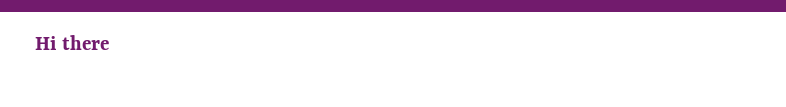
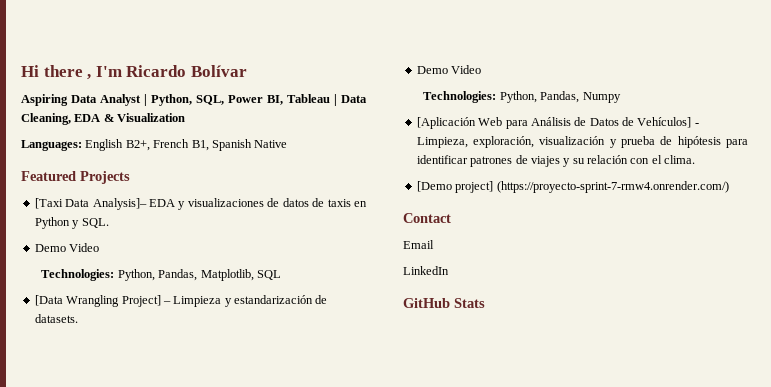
- Hi there
+ Hi there , I'm Ricardo Bolívar
+ Aspiring Data Analyst | Python, SQL, Power BI, Tableau | Data Cleaning, EDA & Visualization
+ Languages: English B2+, French B1, Spanish Native
+ Featured Projects
+ [Taxi Data Analysis]– EDA y visualizaciones de datos de taxis en Python y SQL.
+ Demo Video
+ Technologies: Python, Pandas, Matplotlib, SQL
+ [Data Wrangling Project] – Limpieza y estandarización de datasets.
+ Demo Video
+ Technologies: Python, Pandas, Numpy
+ [Aplicación Web para Análisis de Datos de Vehículos] - Limpieza, exploración, visualización y prueba de hipótesis para identificar patrones de viajes y su relación con el clima.
+ [Demo project] (https://proyecto-sprint-7-rmw4.onrender.com/)
+ Contact
+ Email
+ LinkedIn
+ GitHub Stats

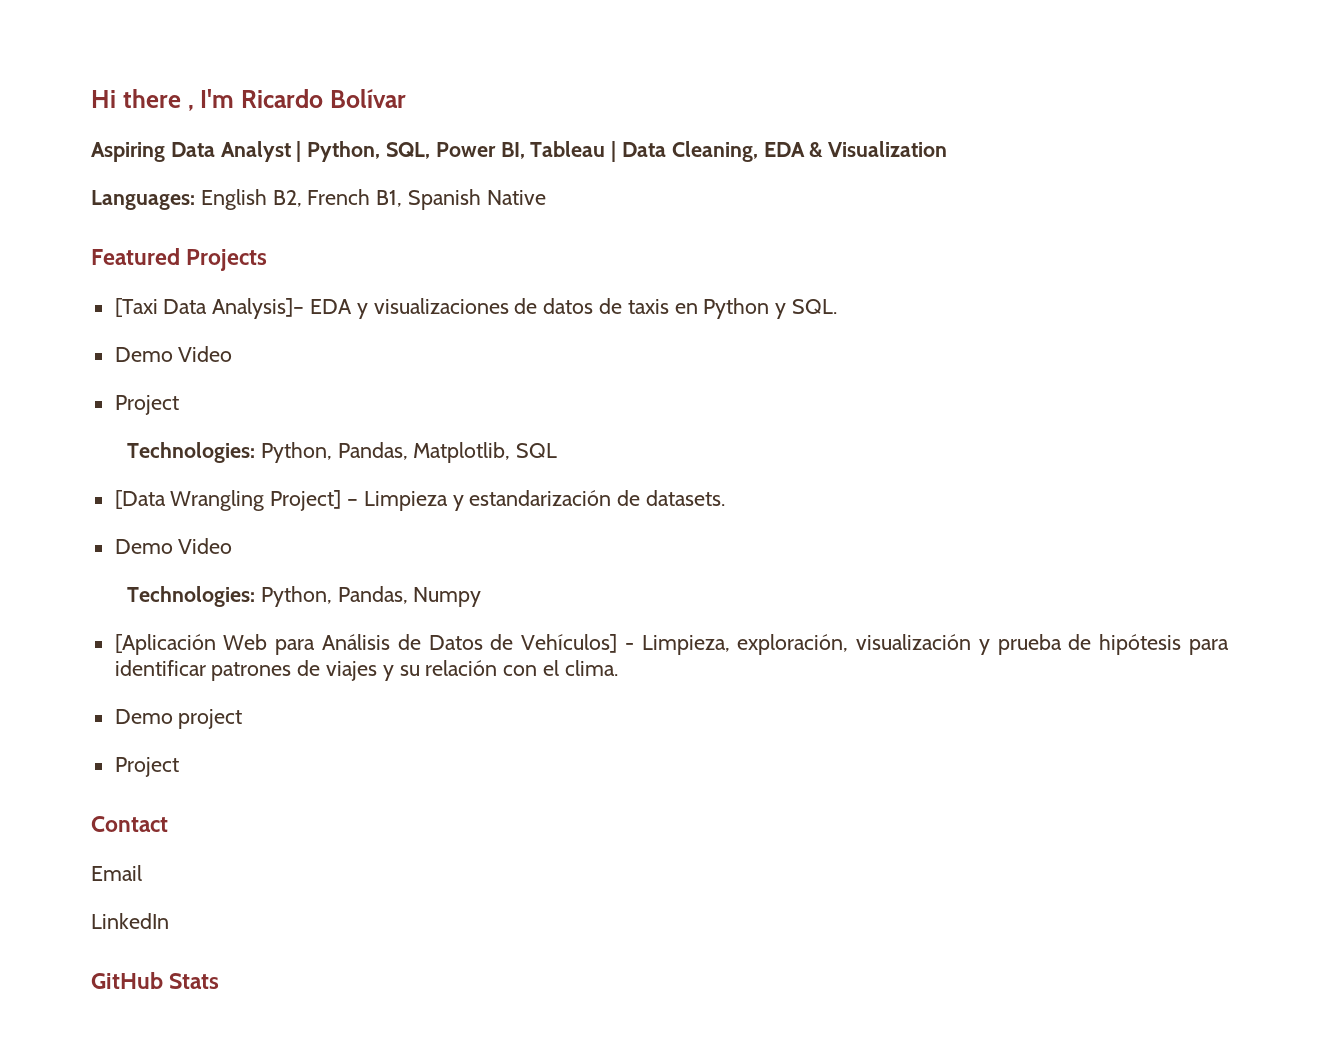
- Languages: English B2+, French B1, Spanish Native
+ Languages: English B2, French B1, Spanish Native
  [Taxi Data Analysis]– EDA y visualizaciones de datos de taxis en Python y SQL.
  Demo Video
+ Project
- [Demo project] (https://proyecto-sprint-7-rmw4.onrender.com/)
+ Demo project
+ Project

